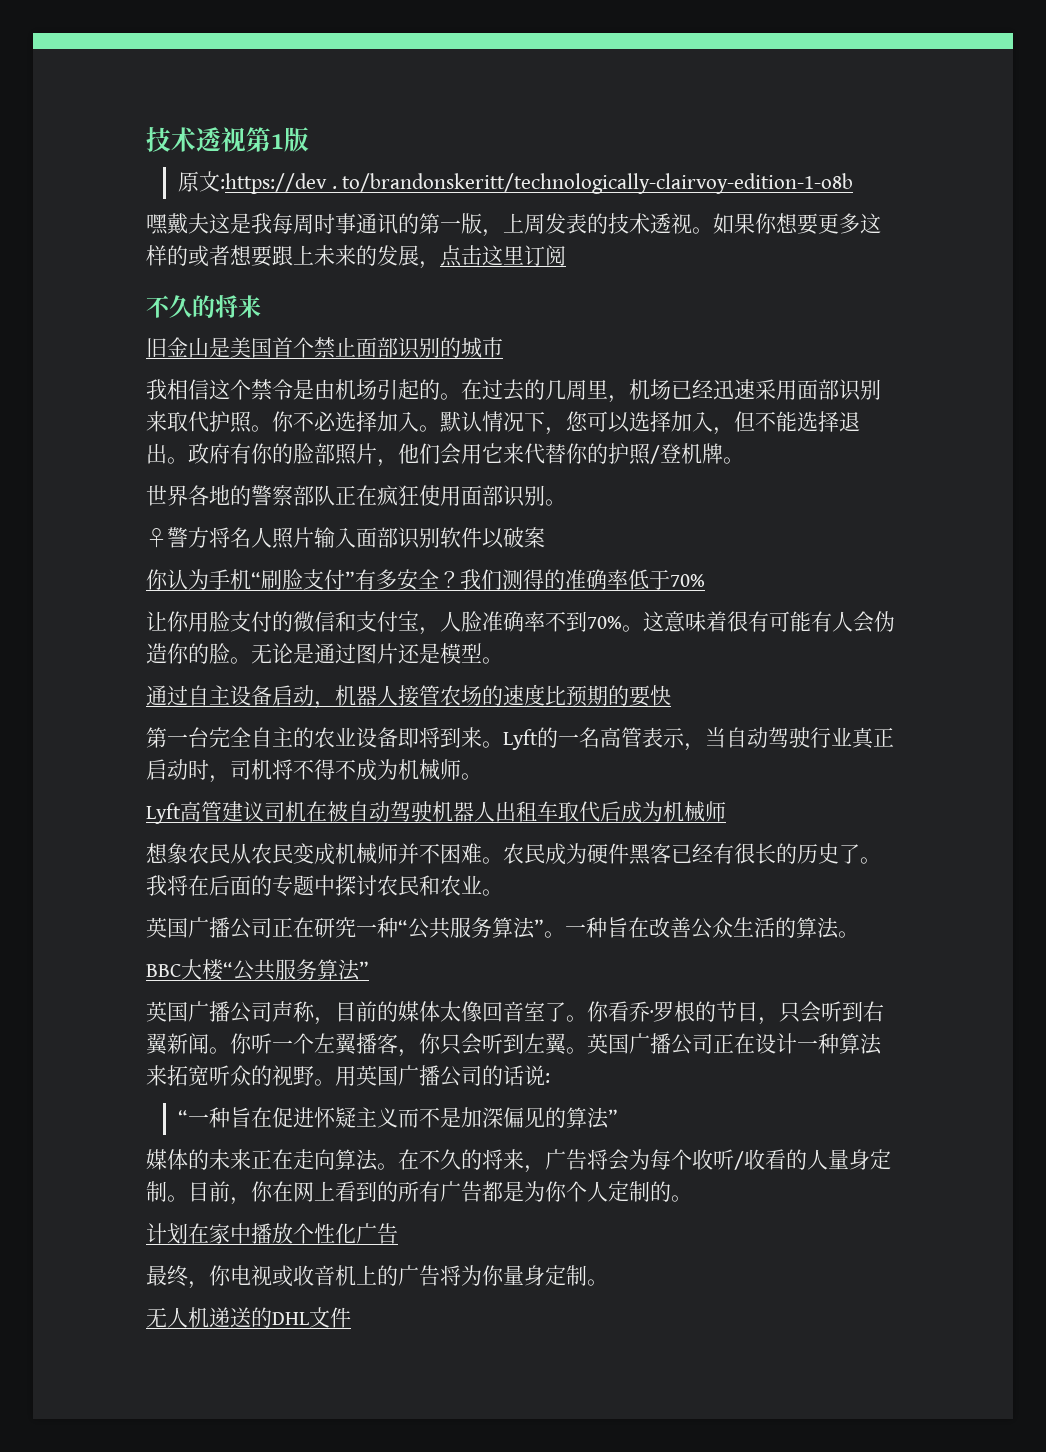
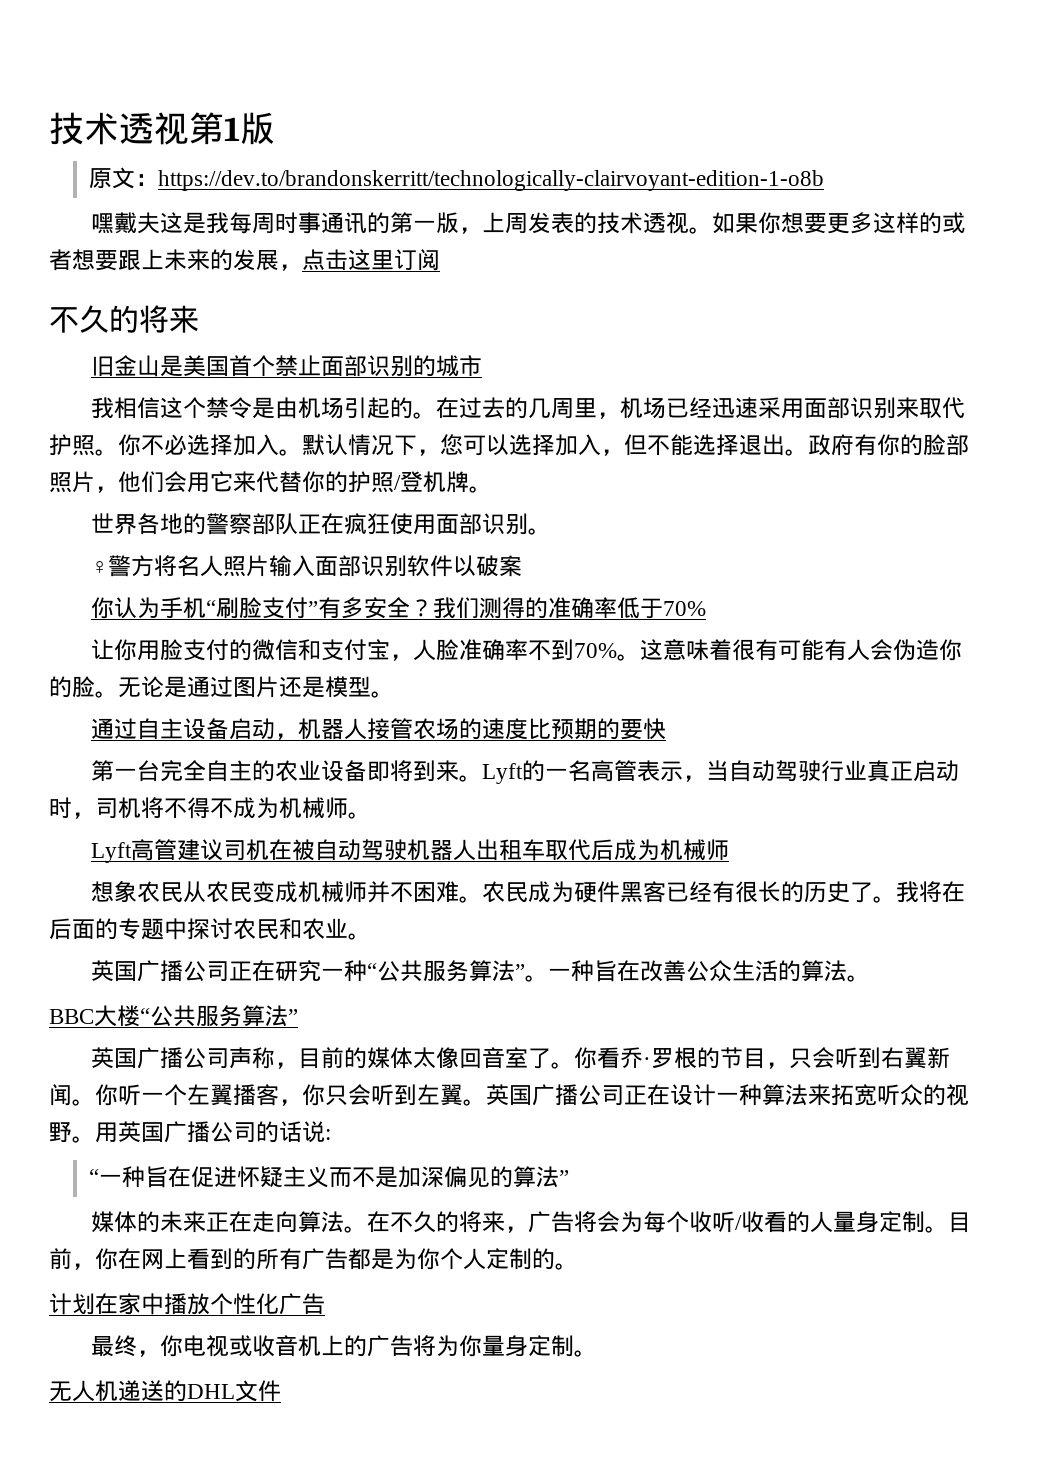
- 原文:https://dev . to/brandonskeritt/technologically-clairvoy-edition-1-o8b
+ 原文：https://dev.to/brandonskerritt/technologically-clairvoyant-edition-1-o8b

